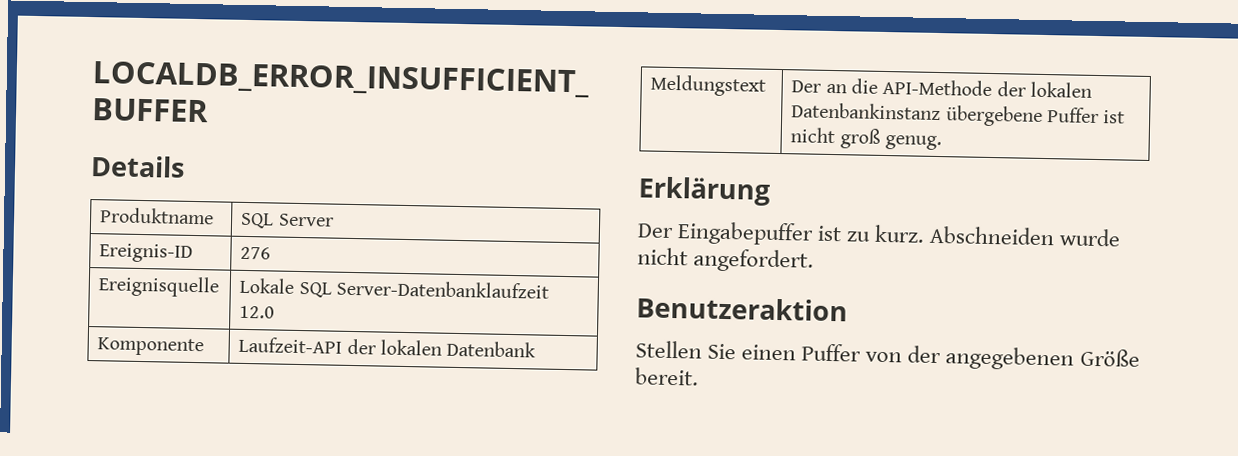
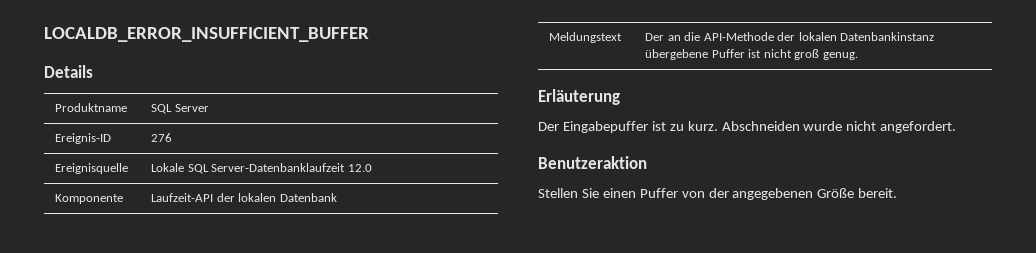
- Erklärung
+ Erläuterung

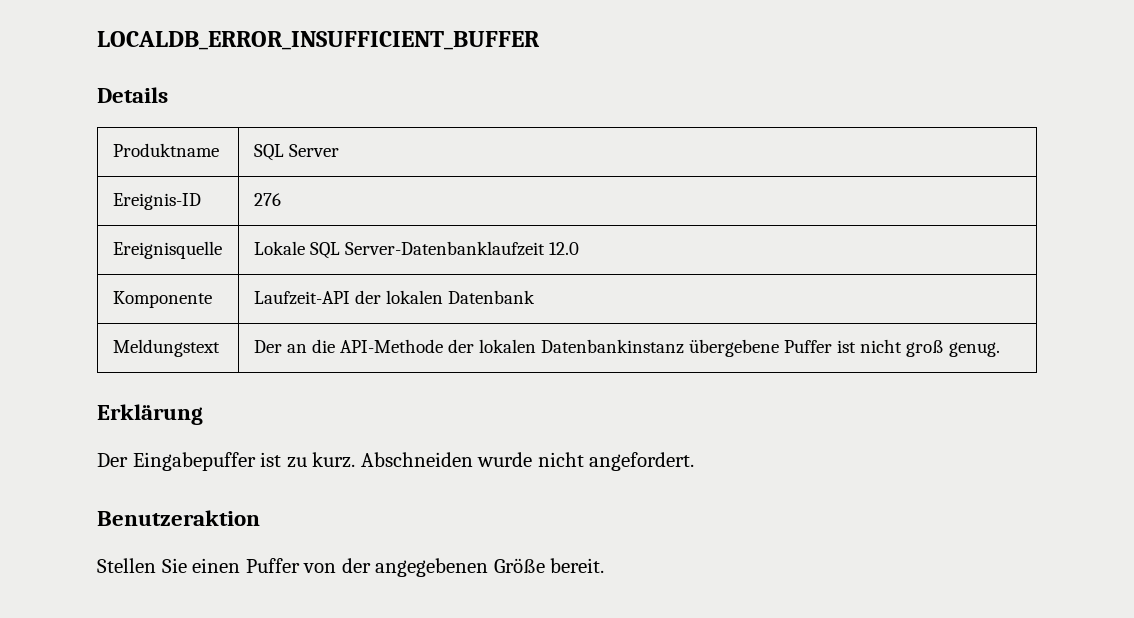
- Erläuterung
+ Erklärung

